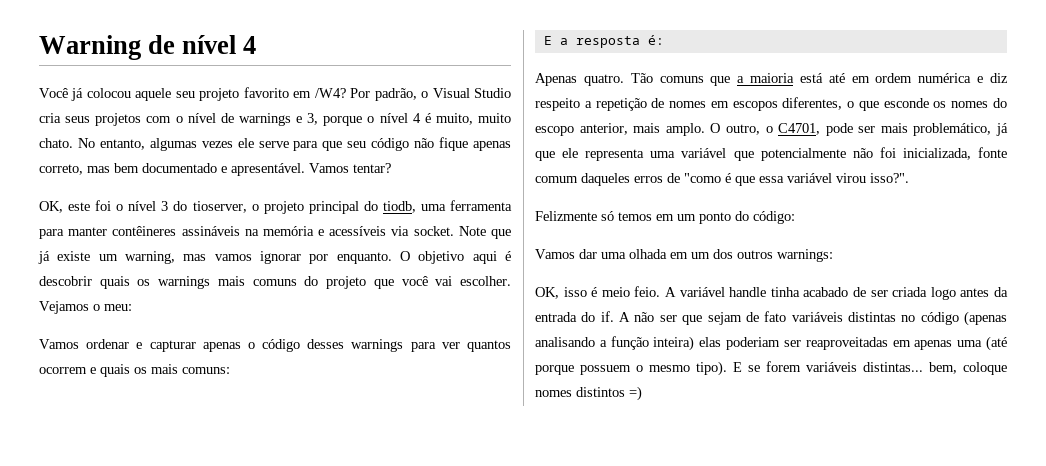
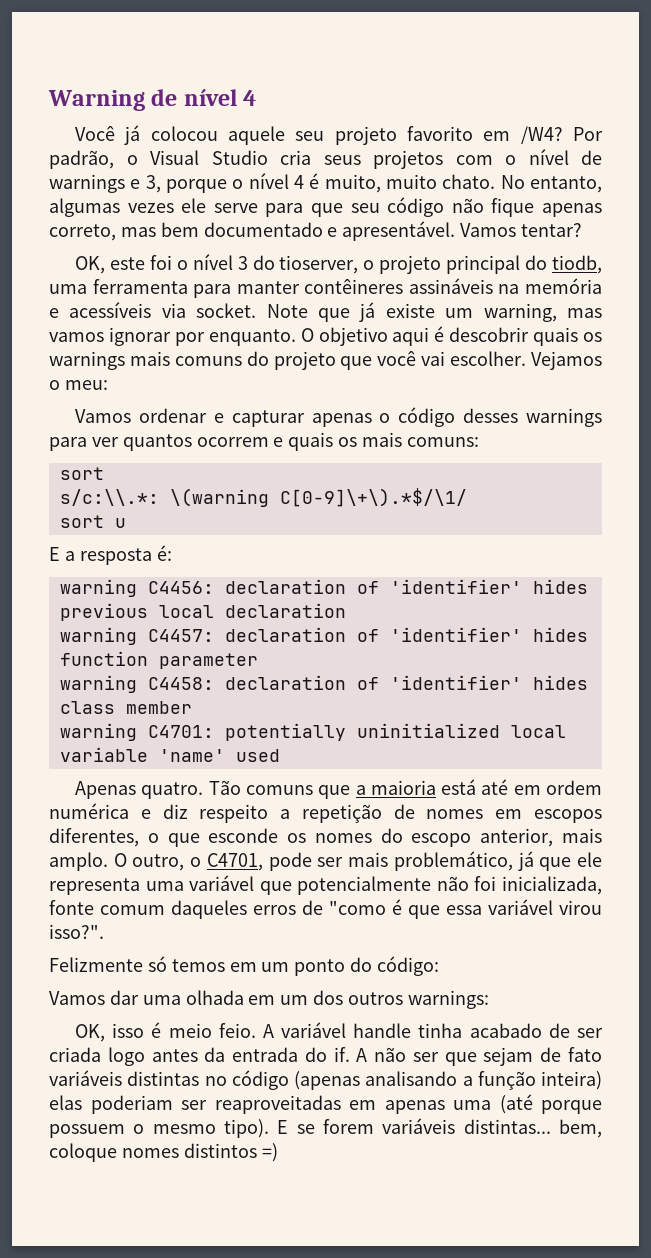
  Vamos ordenar e capturar apenas o código desses warnings para ver quantos ocorrem e quais os mais comuns:
+ sort
+ s/c:\\.*: \(warning C[0-9]\+\).*$/\1/
+ sort u
  E a resposta é:
+ warning C4456: declaration of 'identifier' hides previous local declaration
+ warning C4457: declaration of 'identifier' hides function parameter
+ warning C4458: declaration of 'identifier' hides class member
+ warning C4701: potentially uninitialized local variable 'name' used

